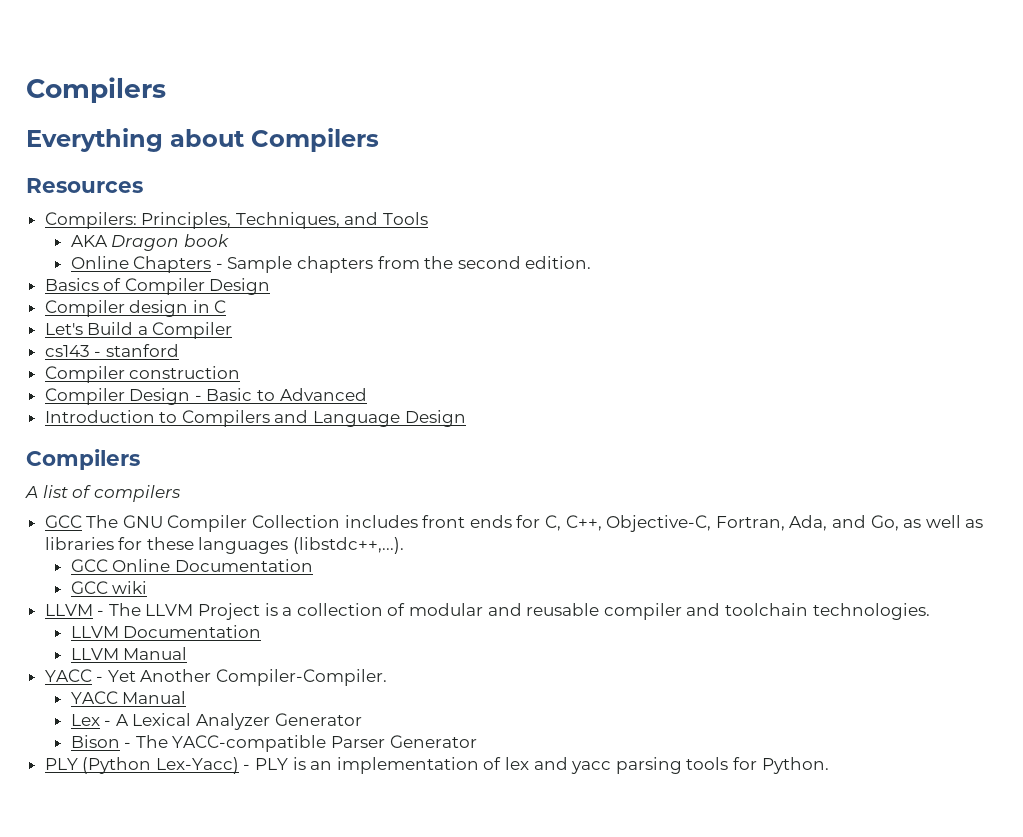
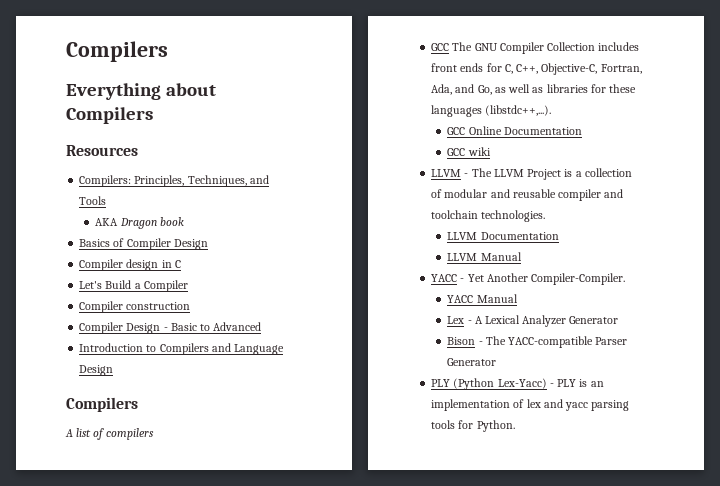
- Online Chapters - Sample chapters from the second edition.
- cs143 - stanford

